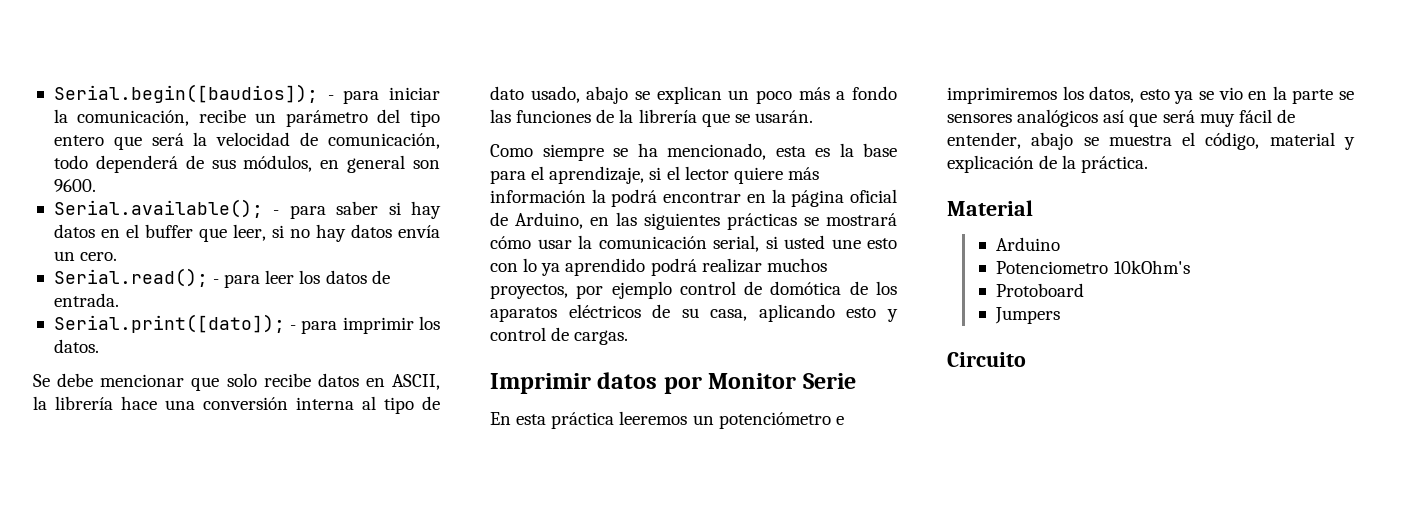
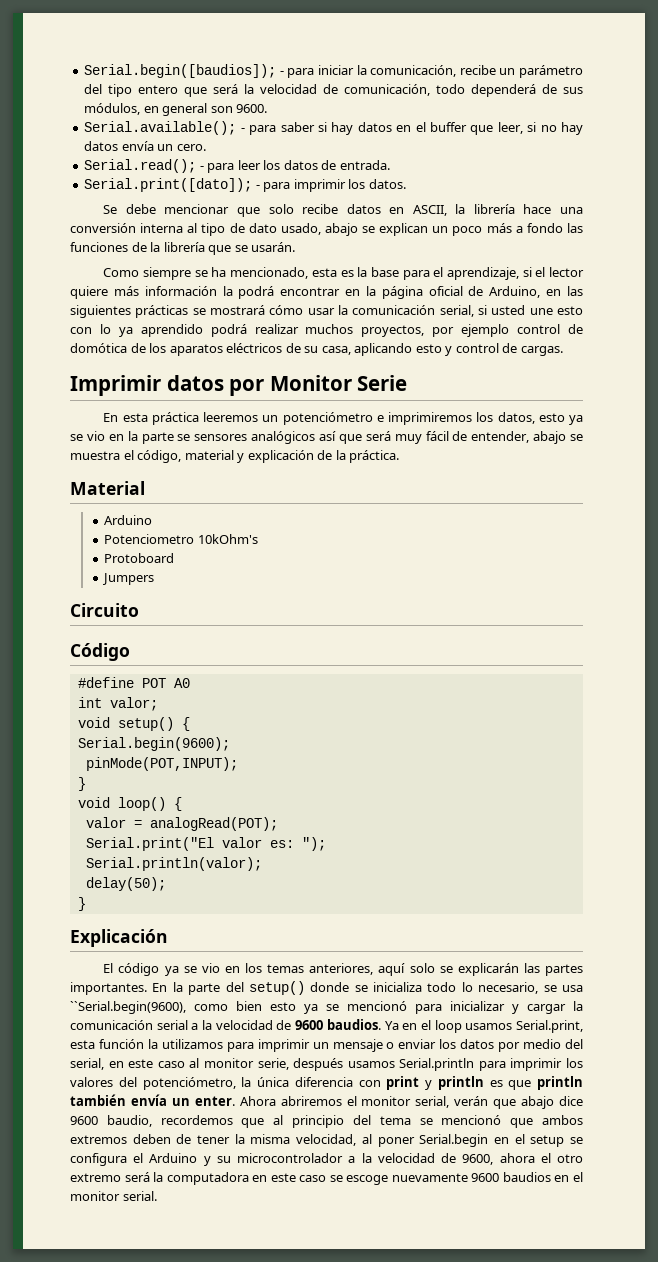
+ Código
+ #define POT A0
+ int valor;
+ void setup() {
+ Serial.begin(9600);
+ pinMode(POT,INPUT);
+ }
+ void loop() {
+ valor = analogRead(POT);
+ Serial.print("El valor es: ");
+ Serial.println(valor);
+ delay(50);
+ }
+ Explicación
+ El código ya se vio en los temas anteriores, aquí solo se explicarán las partes importantes. En la parte del setup() donde se inicializa todo lo necesario, se usa ``Serial.begin(9600), como bien esto ya se mencionó para inicializar y cargar la comunicación serial a la velocidad de 9600 baudios. Ya en el loop usamos Serial.print, esta función la utilizamos para imprimir un mensaje o enviar los datos por medio del serial, en este caso al monitor serie, después usamos Serial.println para imprimir los valores del potenciómetro, la única diferencia con print y println es que println también envía un enter. Ahora abriremos el monitor serial, verán que abajo dice 9600 baudio, recordemos que al principio del tema se mencionó que ambos extremos deben de tener la misma velocidad, al poner Serial.begin en el setup se configura el Arduino y su microcontrolador a la velocidad de 9600, ahora el otro extremo será la computadora en este caso se escoge nuevamente 9600 baudios en el monitor serial.

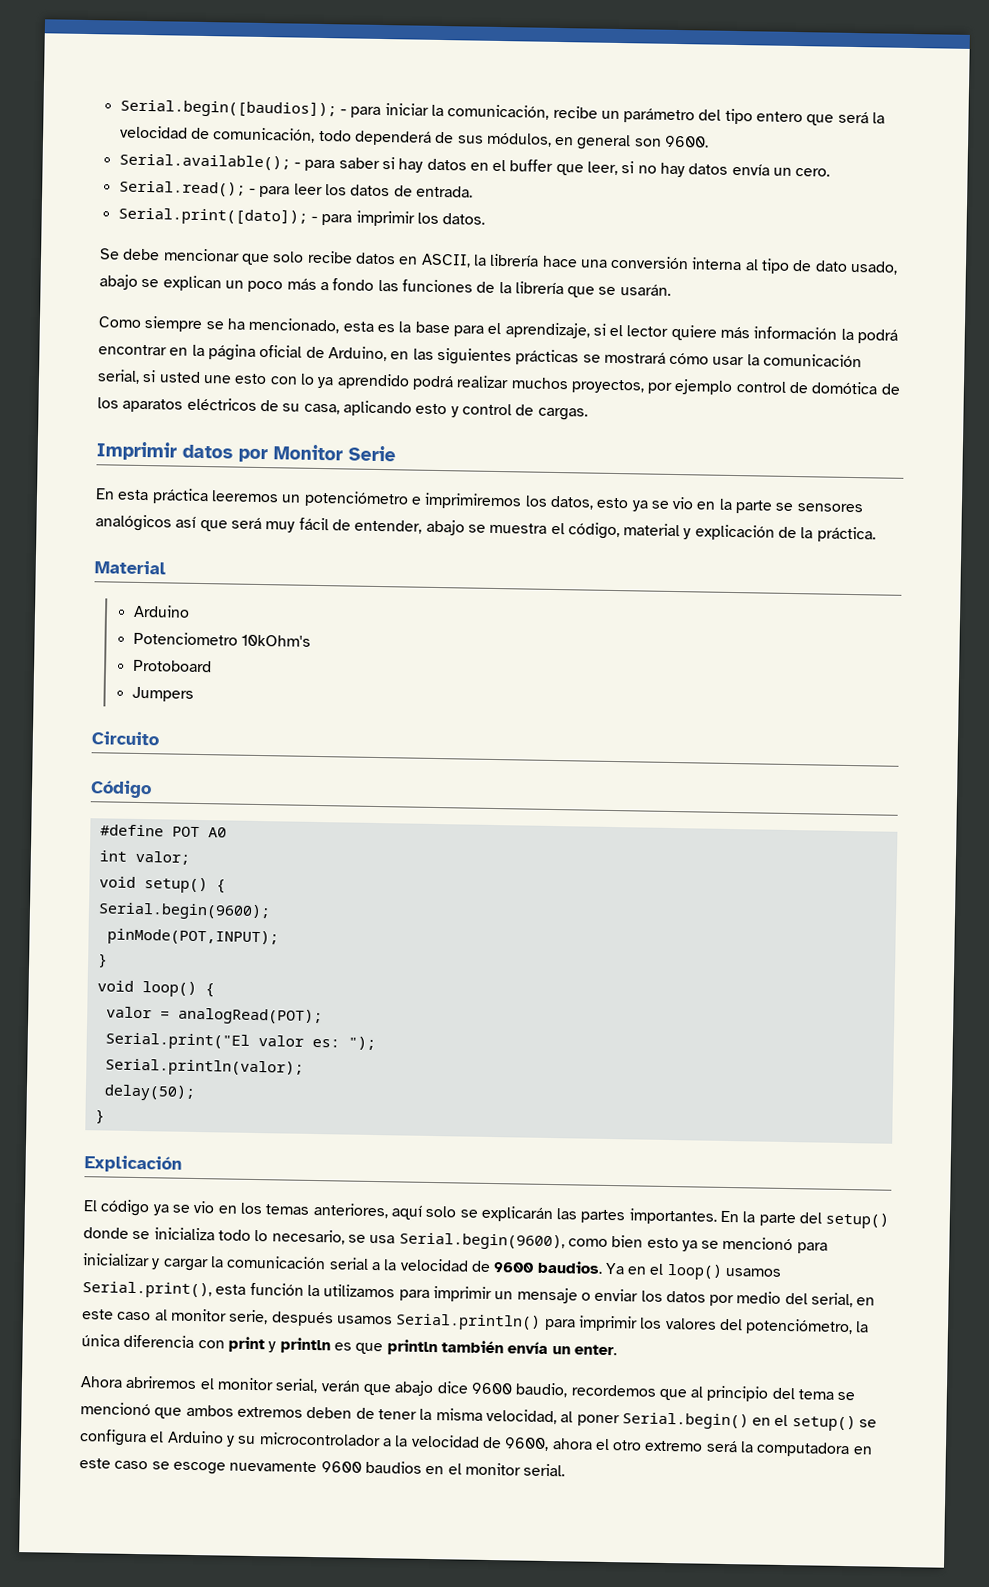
- En la parte del setup() donde se inicializa todo lo necesario, se usa ``Serial.begin(9600), como bien esto ya se mencionó para inicializar y cargar la comunicación serial a la velocidad de 9600 baudios.
+ En la parte del setup() donde se inicializa todo lo necesario, se usa Serial.begin(9600), como bien esto ya se mencionó para inicializar y cargar la comunicación serial a la velocidad de 9600 baudios.
- Ya en el loop usamos Serial.print, esta función la utilizamos para imprimir un mensaje o enviar los datos por medio del serial, en este caso al monitor serie, después usamos Serial.println para imprimir los valores del potenciómetro, la única diferencia con print y println es que println también envía un enter. Ahora abriremos el monitor serial, verán que abajo dice 9600 baudio, recordemos que al principio del tema se mencionó que ambos extremos deben de tener la misma velocidad, al poner Serial.begin en el setup se configura el Arduino y su microcontrolador a la velocidad de 9600, ahora el otro extremo será la computadora en este caso se escoge nuevamente 9600 baudios en el monitor serial.
+ Ya en el loop() usamos Serial.print(), esta función la utilizamos para imprimir un mensaje o enviar los datos por medio del serial, en este caso al monitor serie, después usamos Serial.println() para imprimir los valores del potenciómetro, la única diferencia con print y println es que println también envía un enter.
+ Ahora abriremos el monitor serial, verán que abajo dice 9600 baudio, recordemos que al principio del tema se mencionó que ambos extremos deben de tener la misma velocidad, al poner Serial.begin() en el setup() se configura el Arduino y su microcontrolador a la velocidad de 9600, ahora el otro extremo será la computadora en este caso se escoge nuevamente 9600 baudios en el monitor serial.

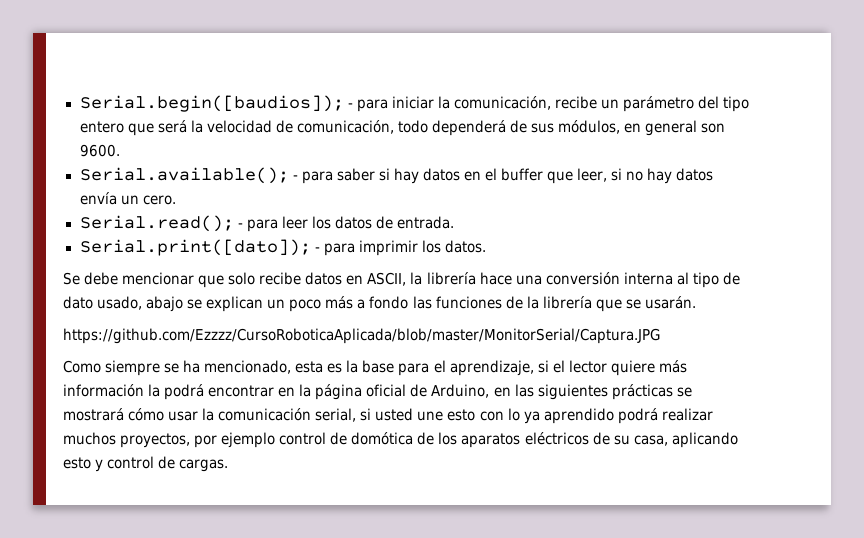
+ https://github.com/Ezzzz/CursoRoboticaAplicada/blob/master/MonitorSerial/Captura.JPG
- Imprimir datos por Monitor Serie
- En esta práctica leeremos un potenciómetro e imprimiremos los datos, esto ya se vio en la parte se sensores analógicos así que será muy fácil de entender, abajo se muestra el código, material y explicación de la práctica.
- Material
- Arduino
- Potenciometro 10kOhm's
- Protoboard
- Jumpers
- Circuito
- Código
- #define POT A0
- int valor;
- void setup() {
- Serial.begin(9600);
- pinMode(POT,INPUT);
- }
- void loop() {
- valor = analogRead(POT);
- Serial.print("El valor es: ");
- Serial.println(valor);
- delay(50);
- }
- Explicación
- El código ya se vio en los temas anteriores, aquí solo se explicarán las partes importantes. En la parte del setup() donde se inicializa todo lo necesario, se usa Serial.begin(9600), como bien esto ya se mencionó para inicializar y cargar la comunicación serial a la velocidad de 9600 baudios. Ya en el loop() usamos Serial.print(), esta función la utilizamos para imprimir un mensaje o enviar los datos por medio del serial, en este caso al monitor serie, después usamos Serial.println() para imprimir los valores del potenciómetro, la única diferencia con print y println es que println también envía un enter.
- Ahora abriremos el monitor serial, verán que abajo dice 9600 baudio, recordemos que al principio del tema se mencionó que ambos extremos deben de tener la misma velocidad, al poner Serial.begin() en el setup() se configura el Arduino y su microcontrolador a la velocidad de 9600, ahora el otro extremo será la computadora en este caso se escoge nuevamente 9600 baudios en el monitor serial.

